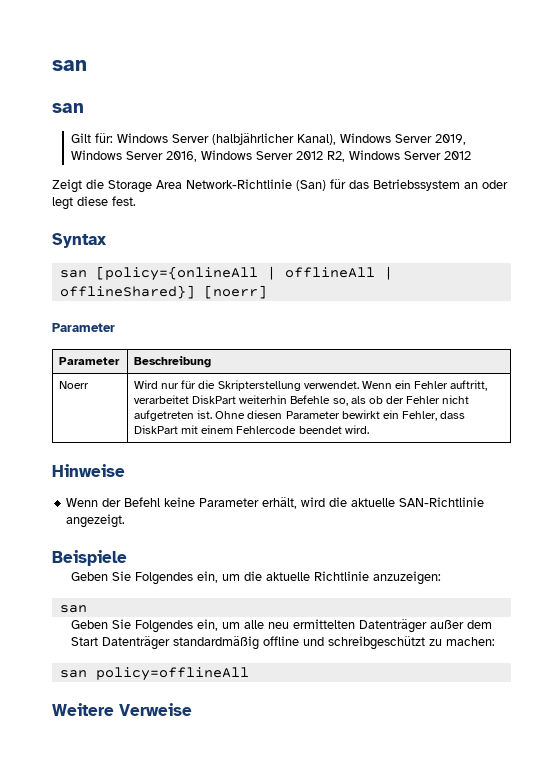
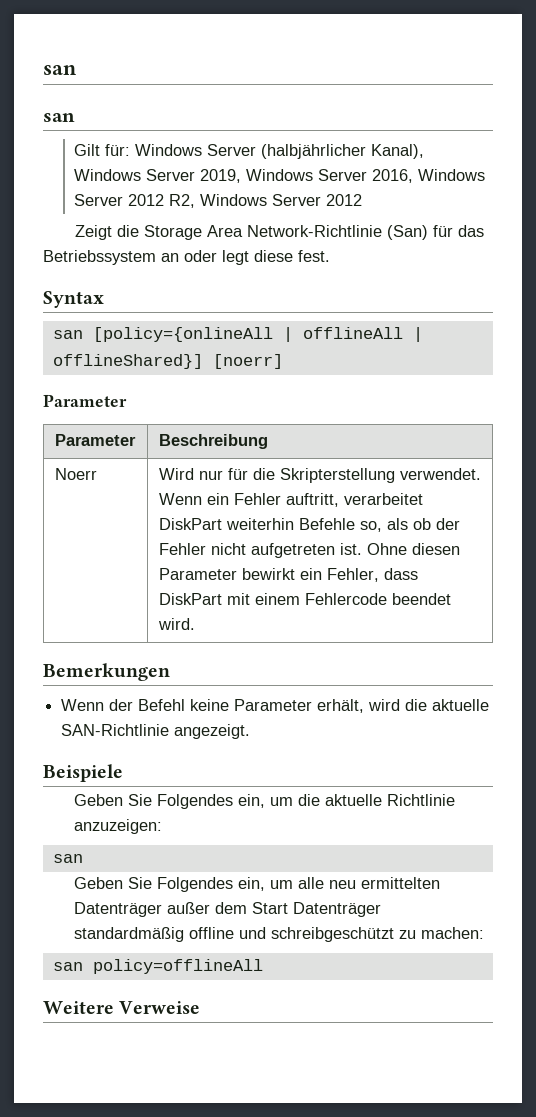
- Hinweise
+ Bemerkungen

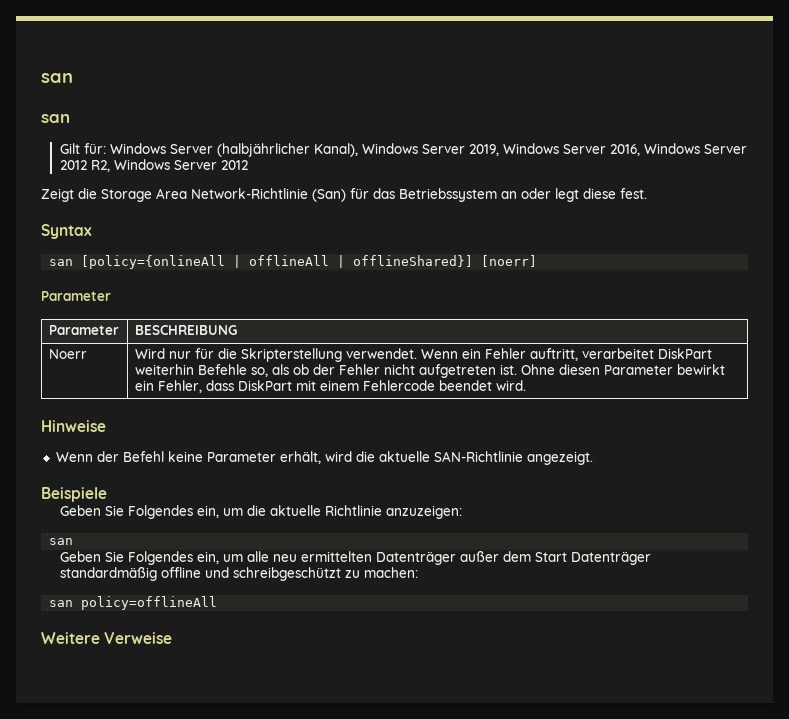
- Parameter | Beschreibung
+ Parameter | BESCHREIBUNG
- Bemerkungen
+ Hinweise

